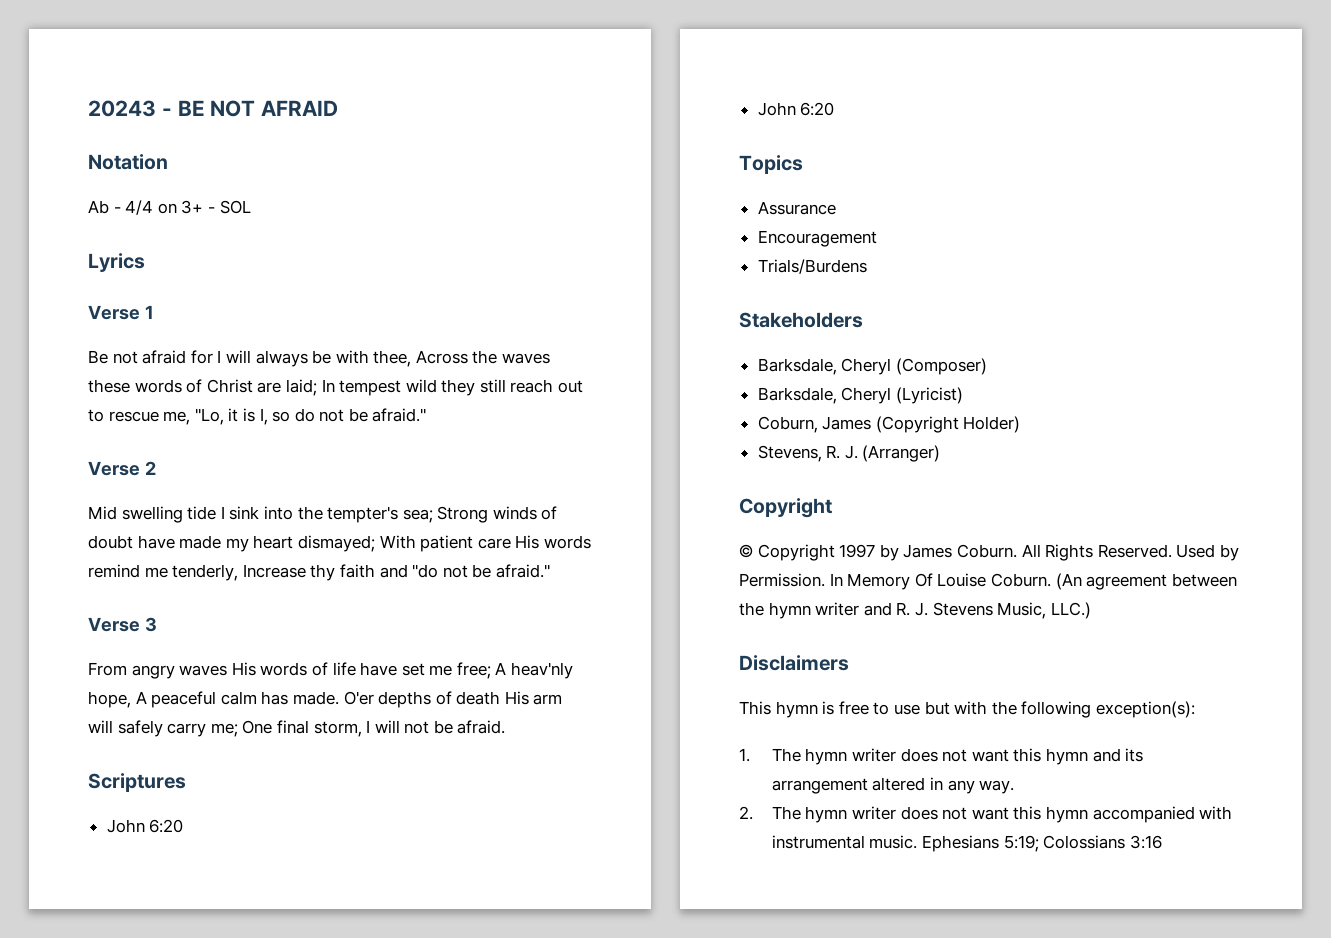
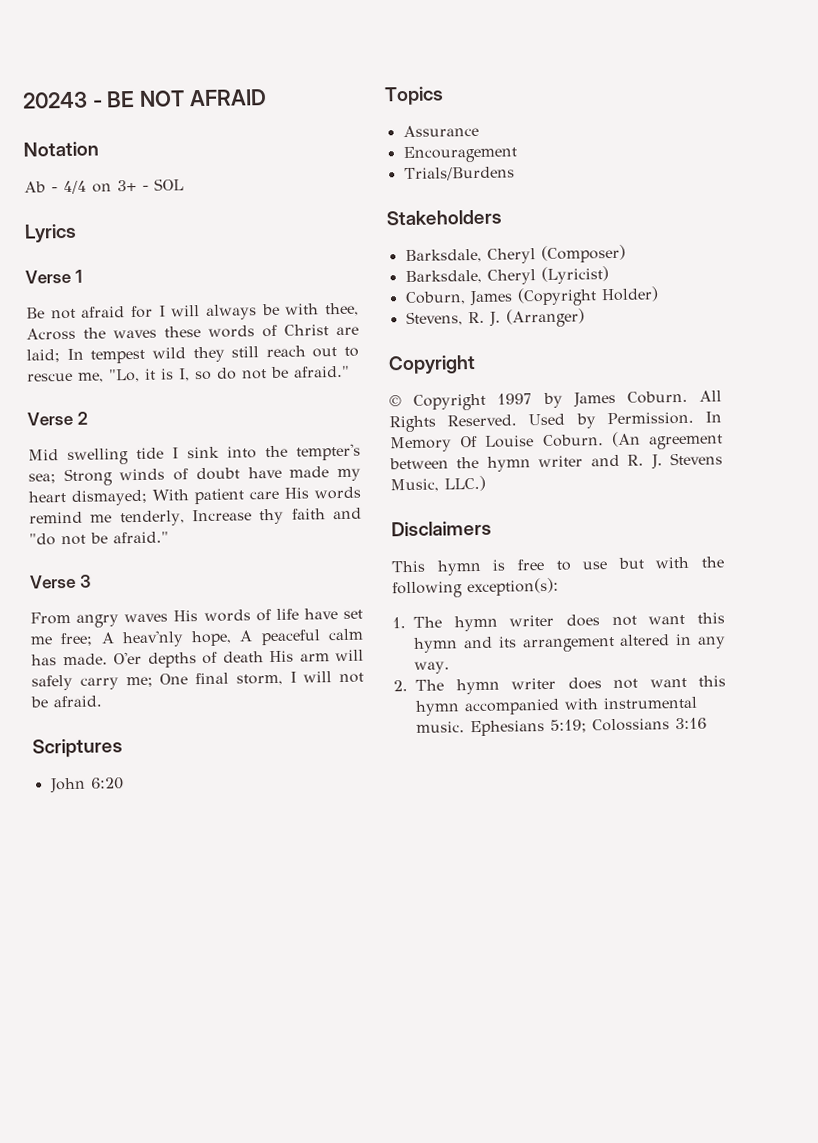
  Scriptures
- John 6:20

